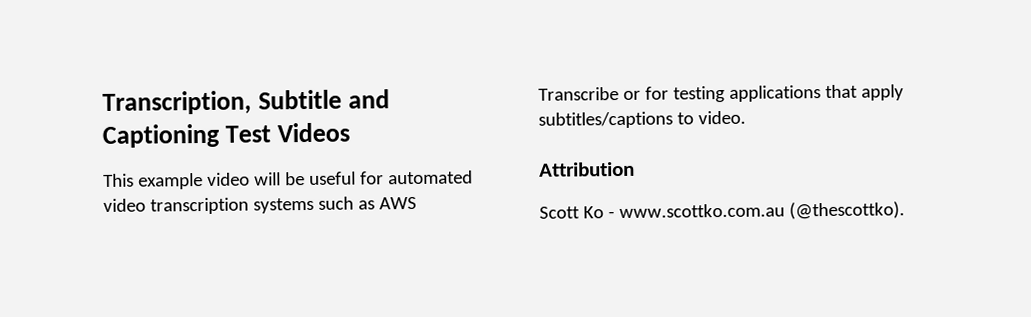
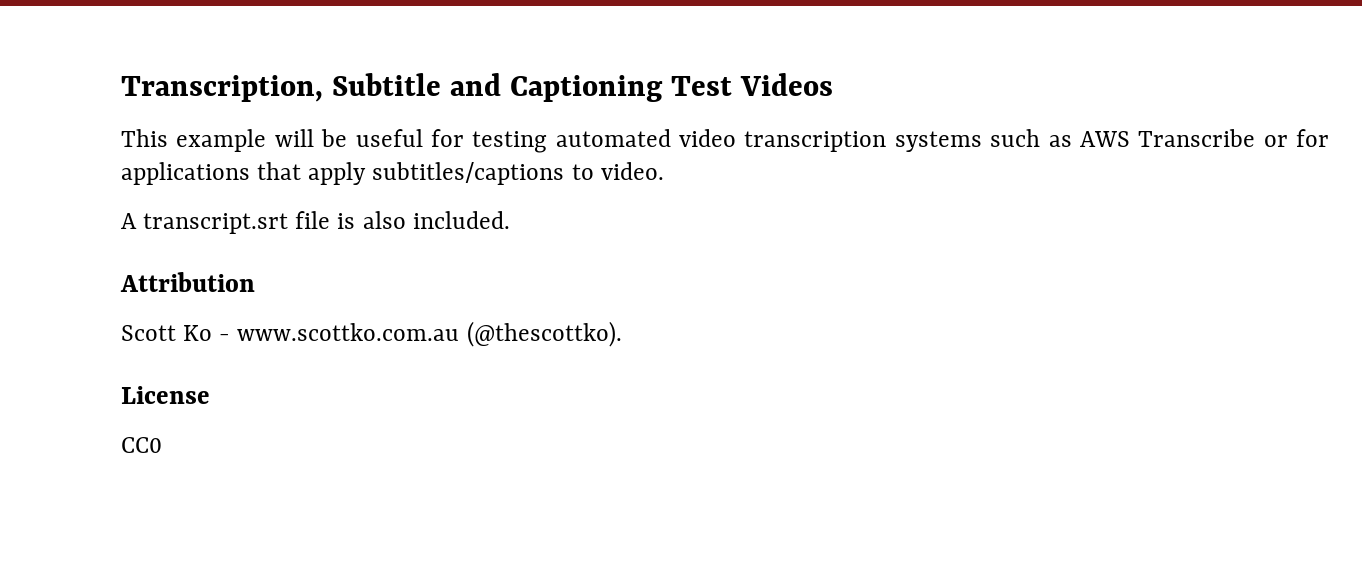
- This example video will be useful for automated video transcription systems such as AWS Transcribe or for testing applications that apply subtitles/captions to video.
+ This example will be useful for testing automated video transcription systems such as AWS Transcribe or for applications that apply subtitles/captions to video.
+ A transcript.srt file is also included.
+ License
+ CC0

